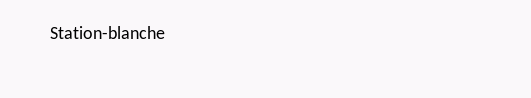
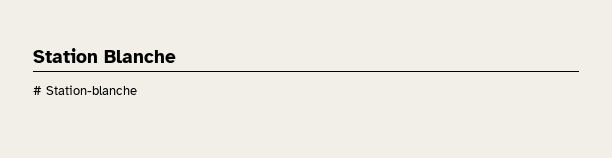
- Station-blanche
+ Station Blanche
+ # Station-blanche

